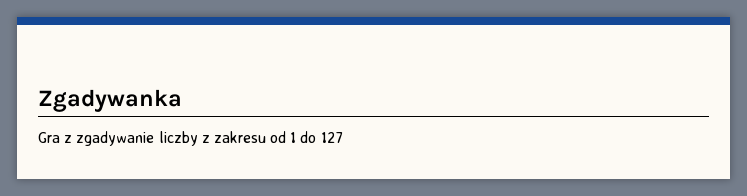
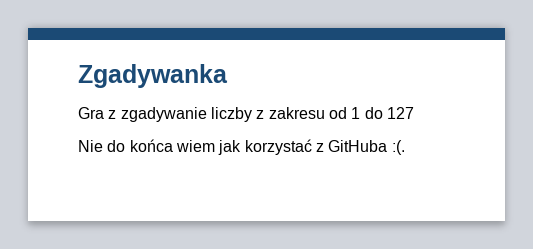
+ Nie do końca wiem jak korzystać z GitHuba :(.

